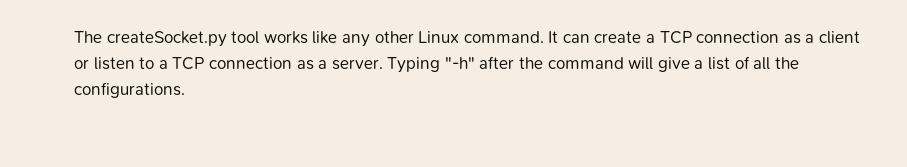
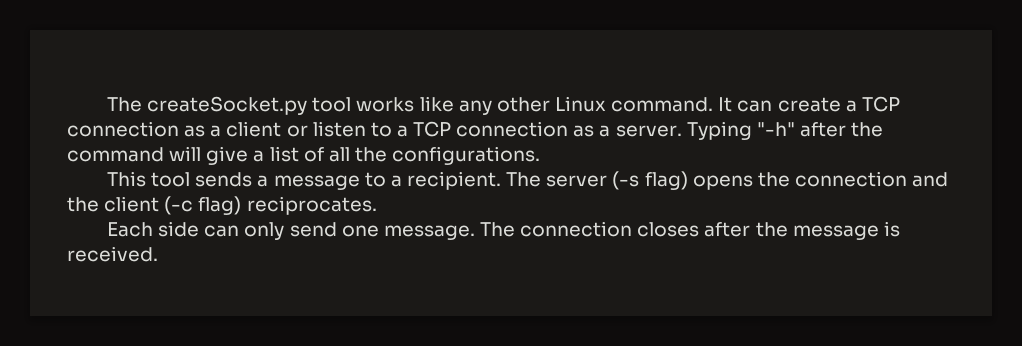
+ This tool sends a message to a recipient. The server (-s flag) opens the connection and the client (-c flag) reciprocates.
+ Each side can only send one message. The connection closes after the message is received.

